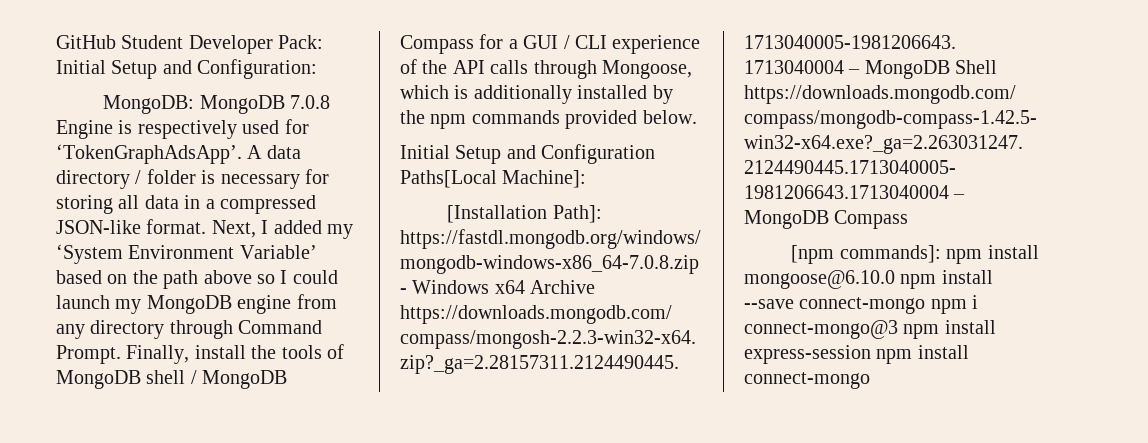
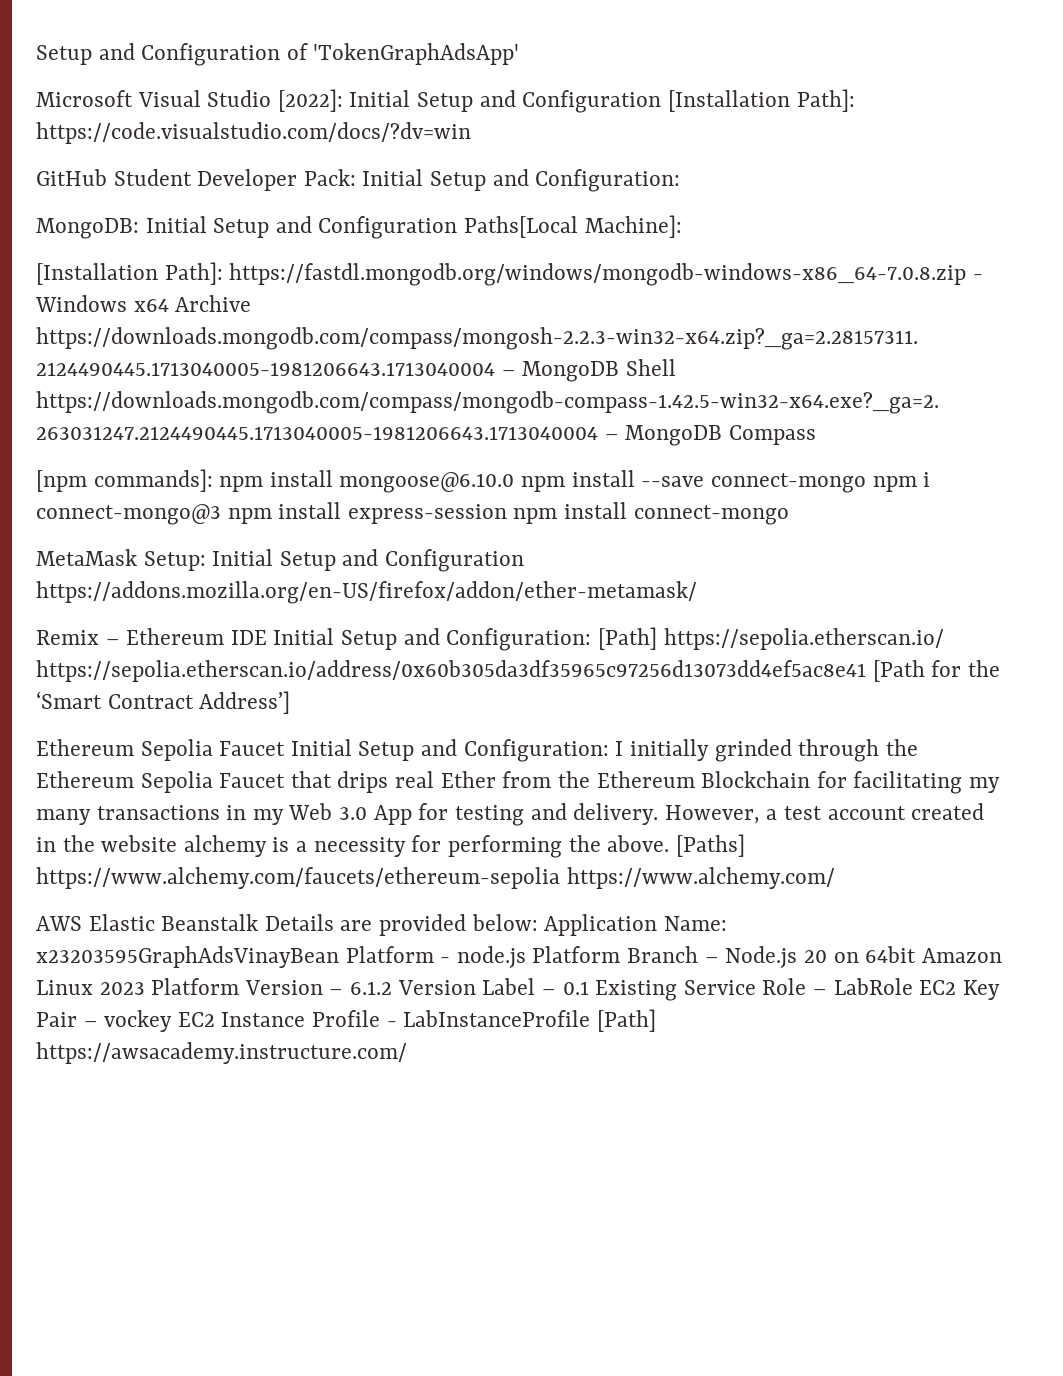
+ Setup and Configuration of 'TokenGraphAdsApp'
+ Microsoft Visual Studio [2022]: Initial Setup and Configuration [Installation Path]: https://code.visualstudio.com/docs/?dv=win
- MongoDB: MongoDB 7.0.8 Engine is respectively used for ‘TokenGraphAdsApp’. A data directory / folder is necessary for storing all data in a compressed JSON-like format. Next, I added my ‘System Environment Variable’ based on the path above so I could launch my MongoDB engine from any directory through Command Prompt. Finally, install the tools of MongoDB shell / MongoDB Compass for a GUI / CLI experience of the API calls through Mongoose, which is additionally installed by the npm commands provided below.
- Initial Setup and Configuration Paths[Local Machine]:
+ MongoDB: Initial Setup and Configuration Paths[Local Machine]:
+ MetaMask Setup: Initial Setup and Configuration https://addons.mozilla.org/en-US/firefox/addon/ether-metamask/
+ Remix – Ethereum IDE Initial Setup and Configuration: [Path] https://sepolia.etherscan.io/ https://sepolia.etherscan.io/address/0x60b305da3df35965c97256d13073dd4ef5ac8e41 [Path for the ‘Smart Contract Address’]
+ Ethereum Sepolia Faucet Initial Setup and Configuration: I initially grinded through the Ethereum Sepolia Faucet that drips real Ether from the Ethereum Blockchain for facilitating my many transactions in my Web 3.0 App for testing and delivery. However, a test account created in the website alchemy is a necessity for performing the above. [Paths] https://www.alchemy.com/faucets/ethereum-sepolia https://www.alchemy.com/
+ AWS Elastic Beanstalk Details are provided below: Application Name: x23203595GraphAdsVinayBean Platform - node.js Platform Branch – Node.js 20 on 64bit Amazon Linux 2023 Platform Version – 6.1.2 Version Label – 0.1 Existing Service Role – LabRole EC2 Key Pair – vockey EC2 Instance Profile - LabInstanceProfile [Path] https://awsacademy.instructure.com/

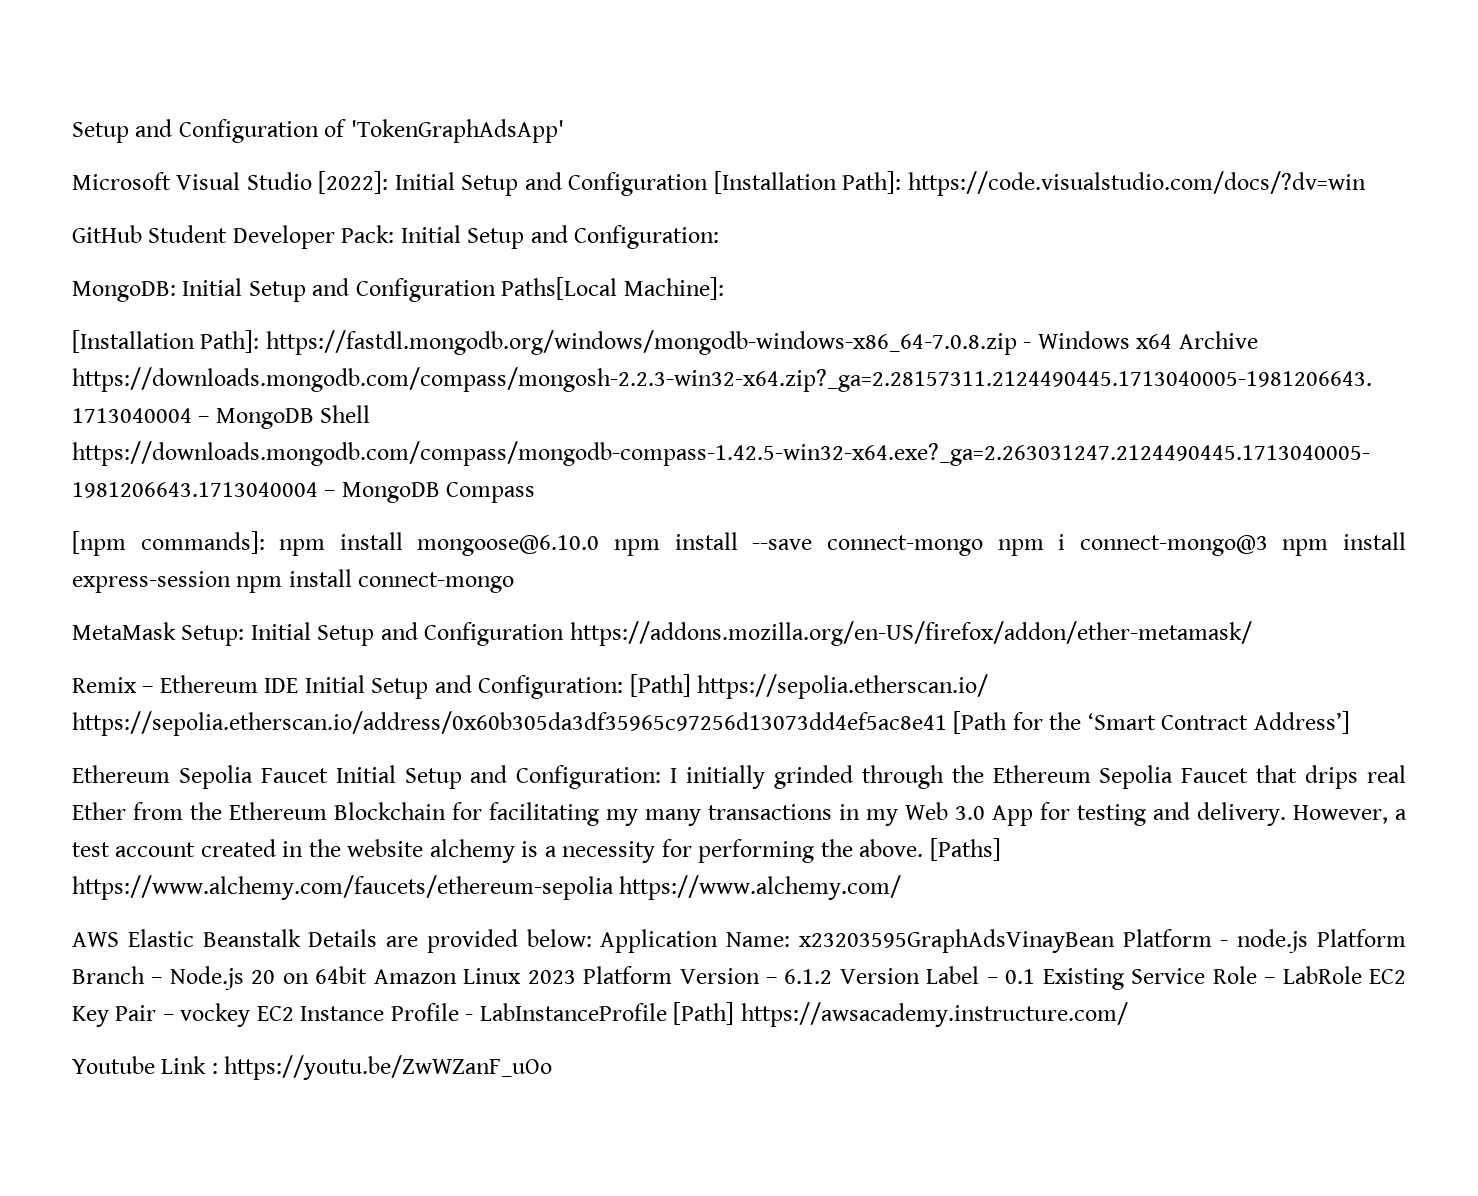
+ Youtube Link : https://youtu.be/ZwWZanF_uOo

